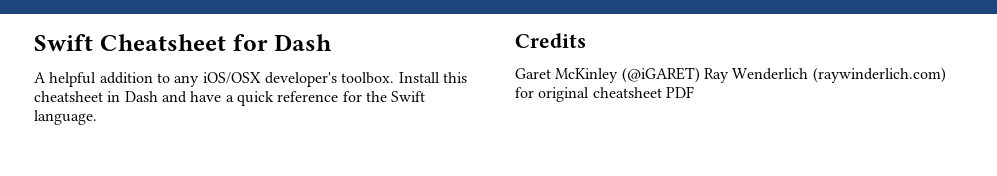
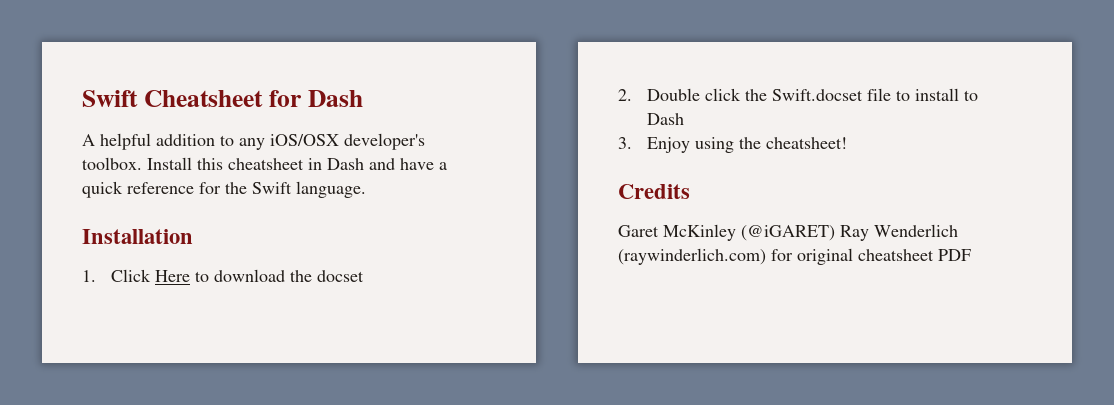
+ Installation
+ 1. Click Here to download the docset
+ 2. Double click the Swift.docset file to install to Dash
+ 3. Enjoy using the cheatsheet!

